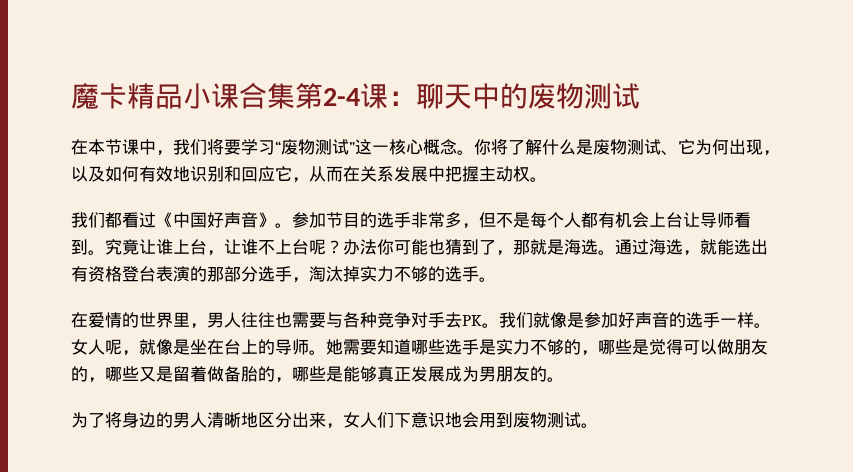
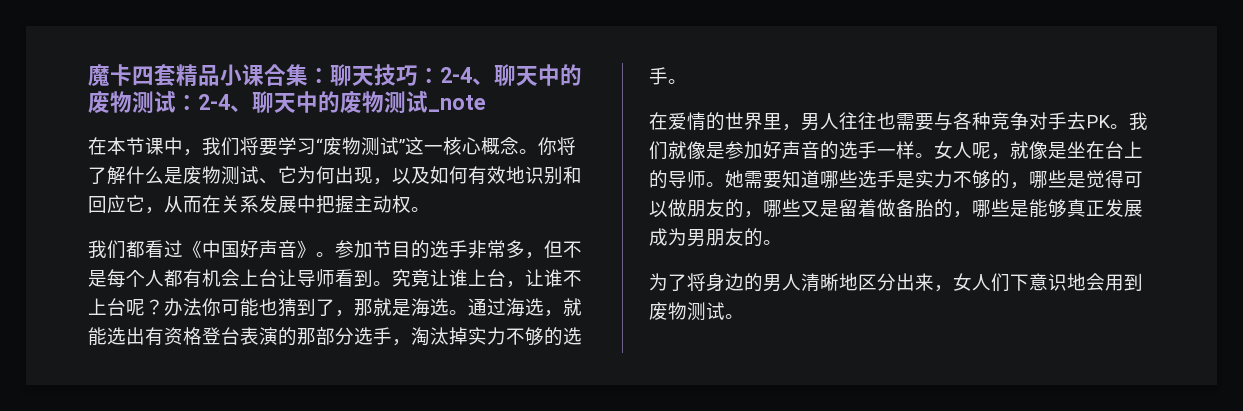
- 魔卡精品小课合集第2-4课：聊天中的废物测试
+ 魔卡四套精品小课合集：聊天技巧：2-4、聊天中的废物测试：2-4、聊天中的废物测试_note

